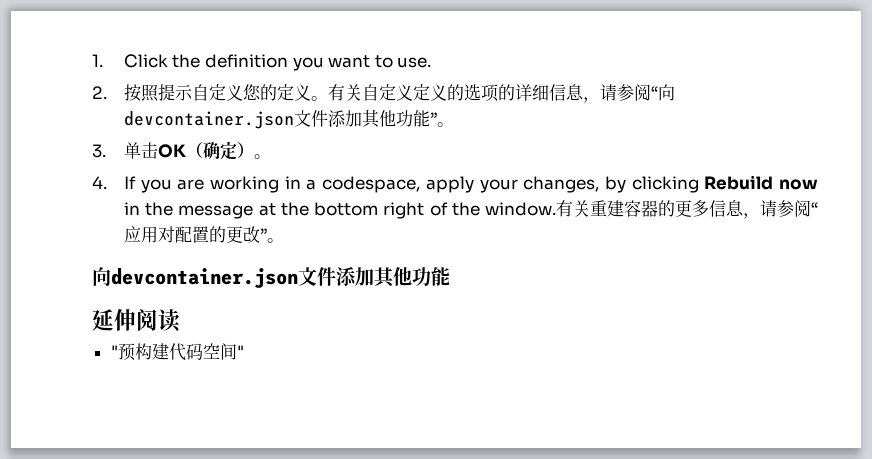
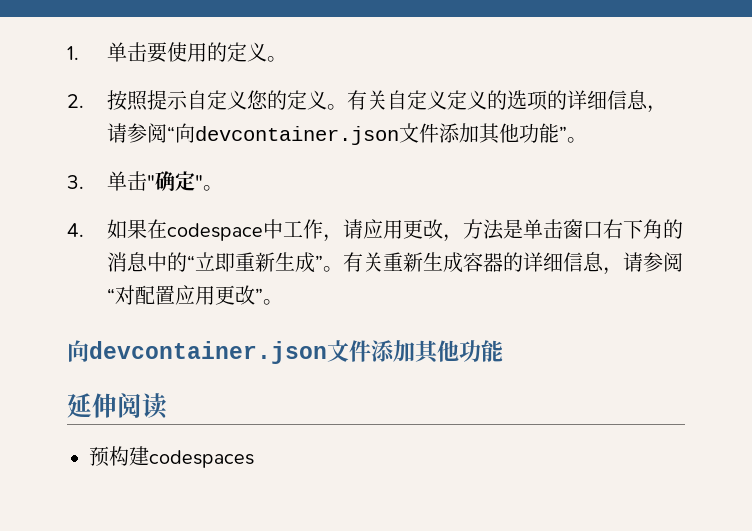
- 1. Click the definition you want to use.
+ 1.单击要使用的定义。
- 3.单击OK（确定）。
+ 3.单击"确定"。
- 4. If you are working in a codespace, apply your changes, by clicking Rebuild now in the message at the bottom right of the window.有关重建容器的更多信息，请参阅“应用对配置的更改”。
+ 4.如果在codespace中工作，请应用更改，方法是单击窗口右下角的消息中的“立即重新生成”。有关重新生成容器的详细信息，请参阅“对配置应用更改”。
- "预构建代码空间"
+ 预构建codespaces

